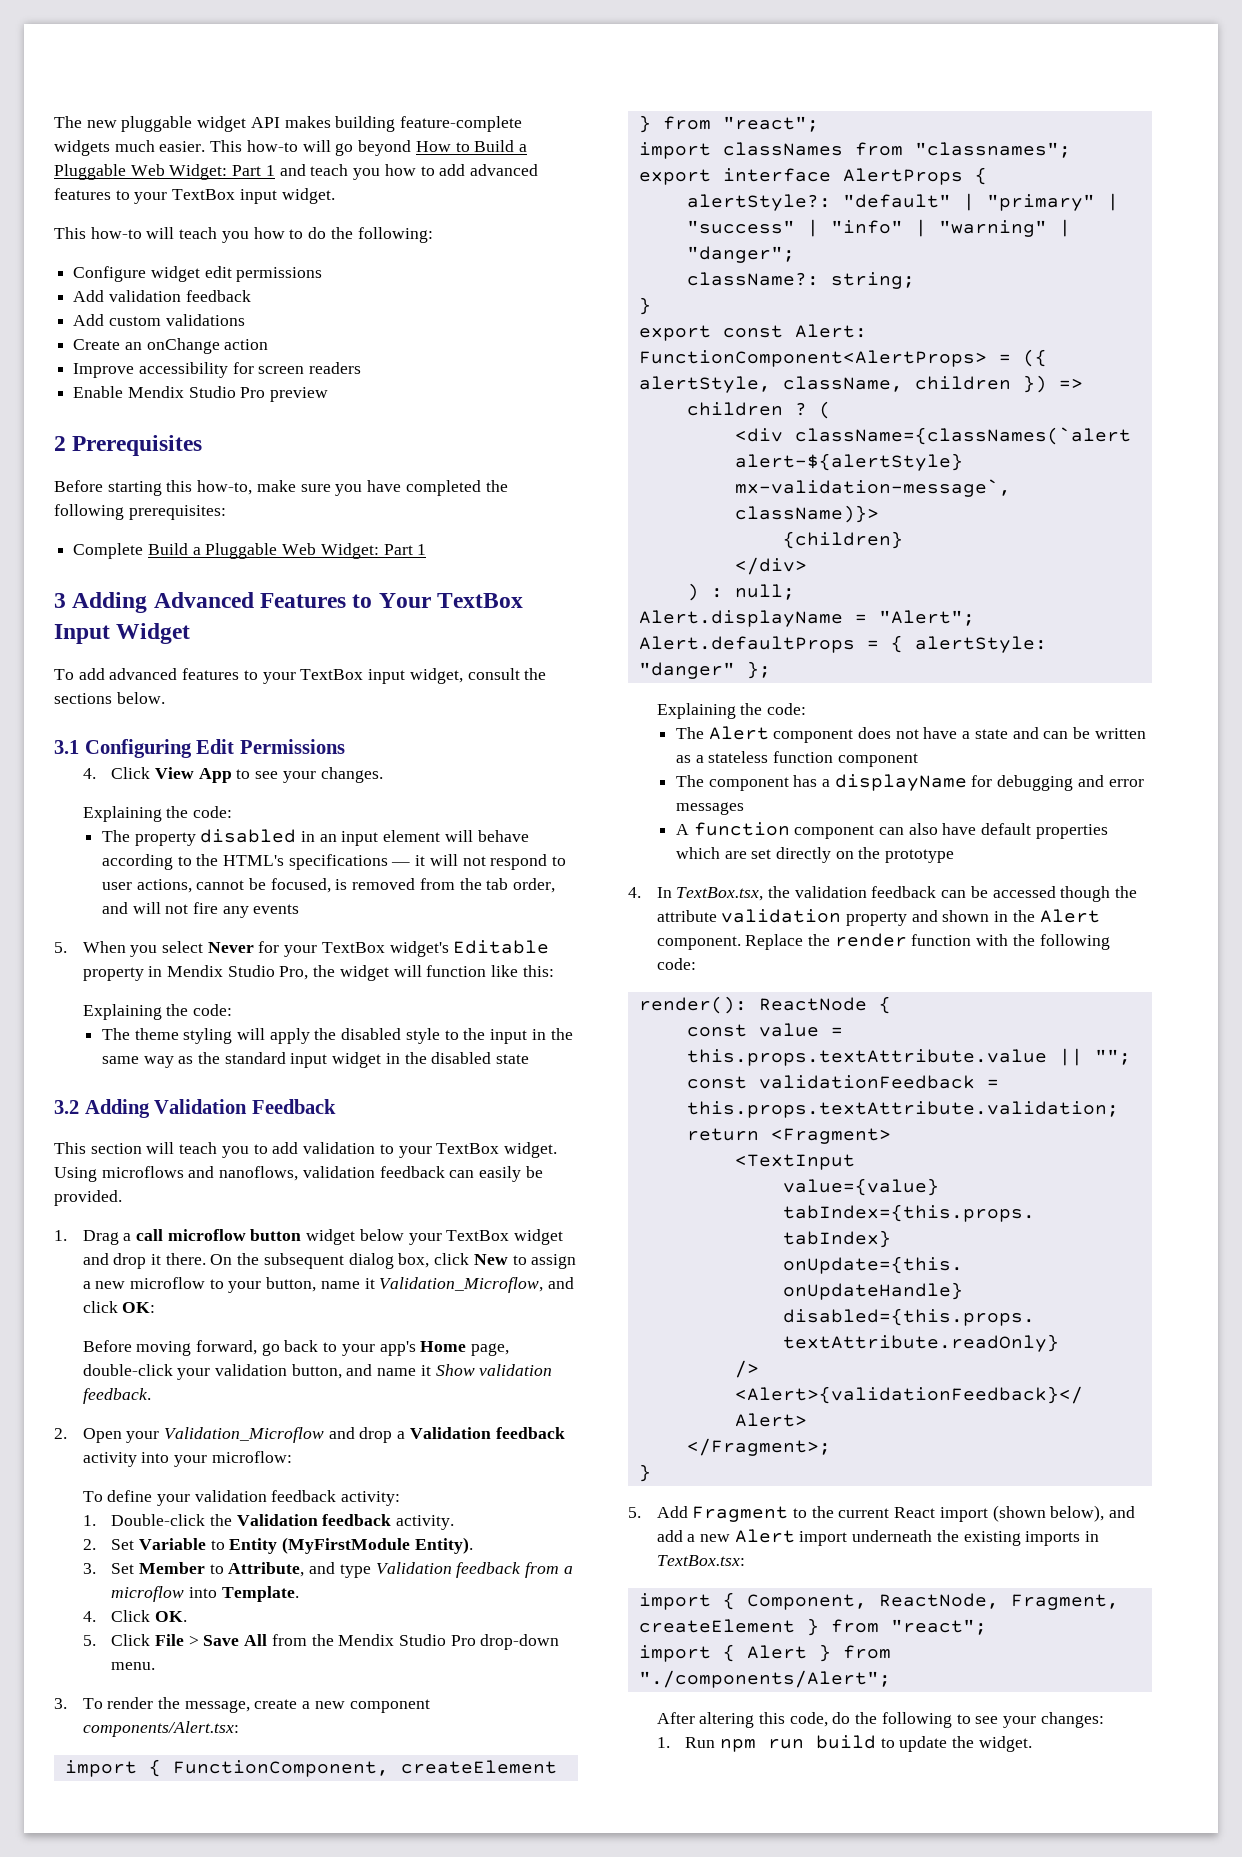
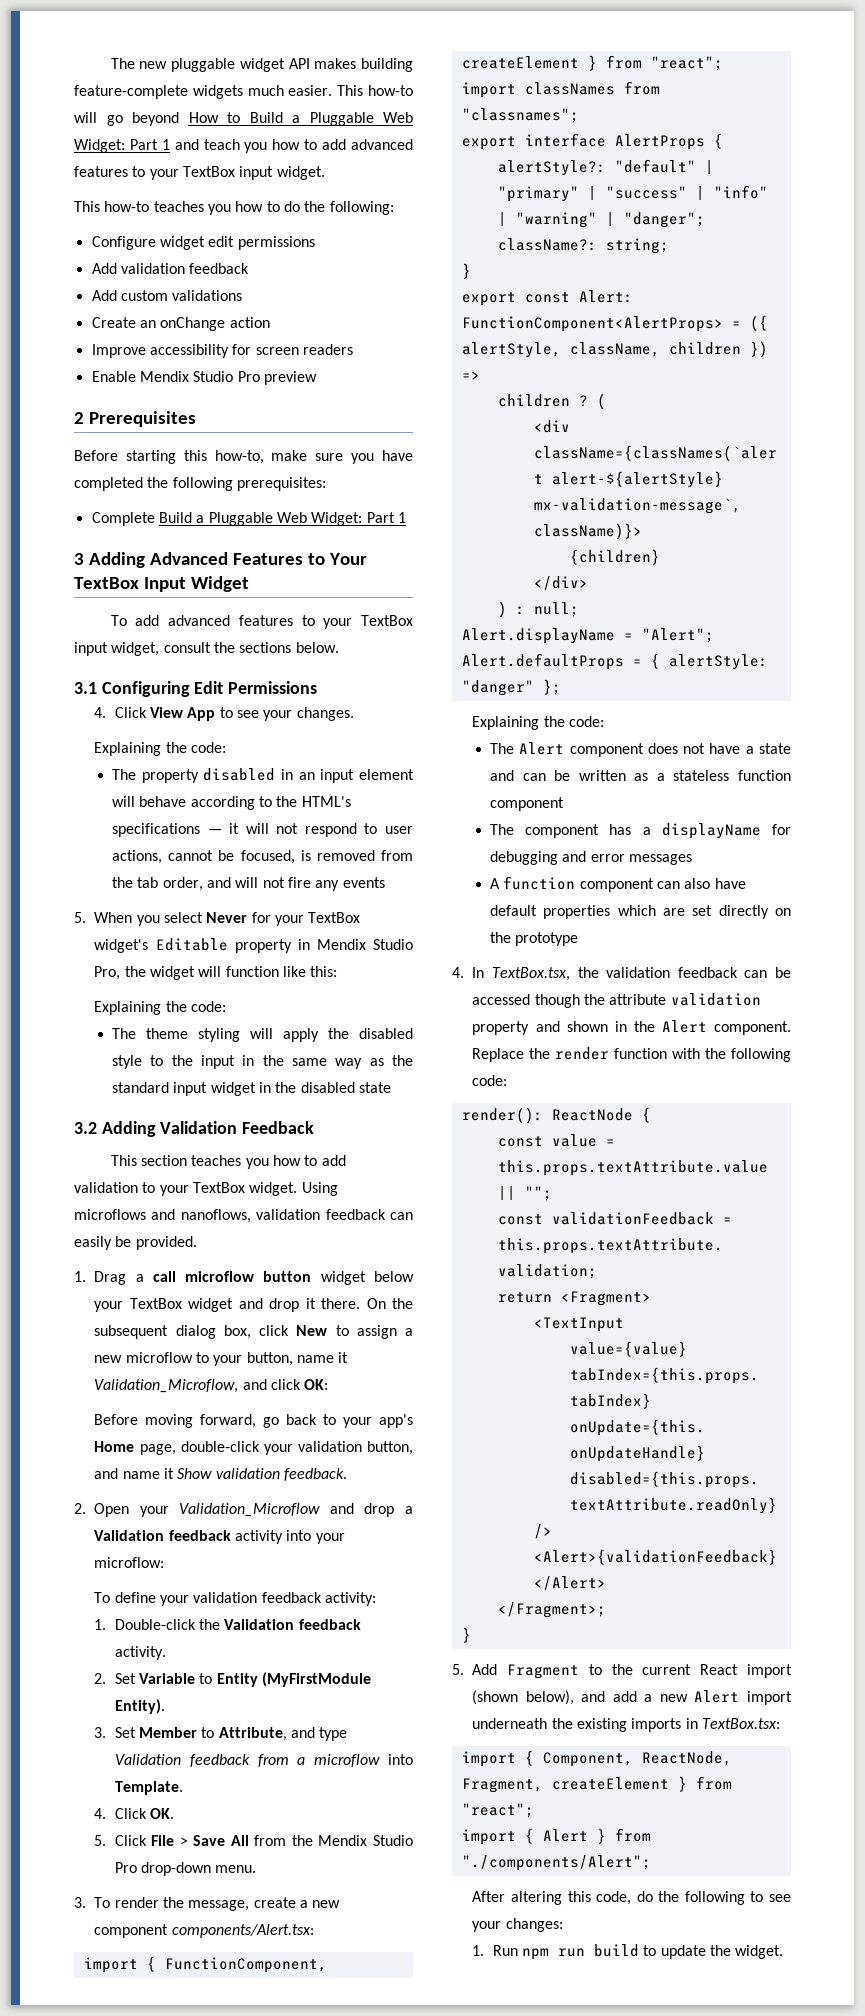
- This how-to will teach you how to do the following:
+ This how-to teaches you how to do the following:
- This section will teach you to add validation to your TextBox widget.
+ This section teaches you how to add validation to your TextBox widget.

